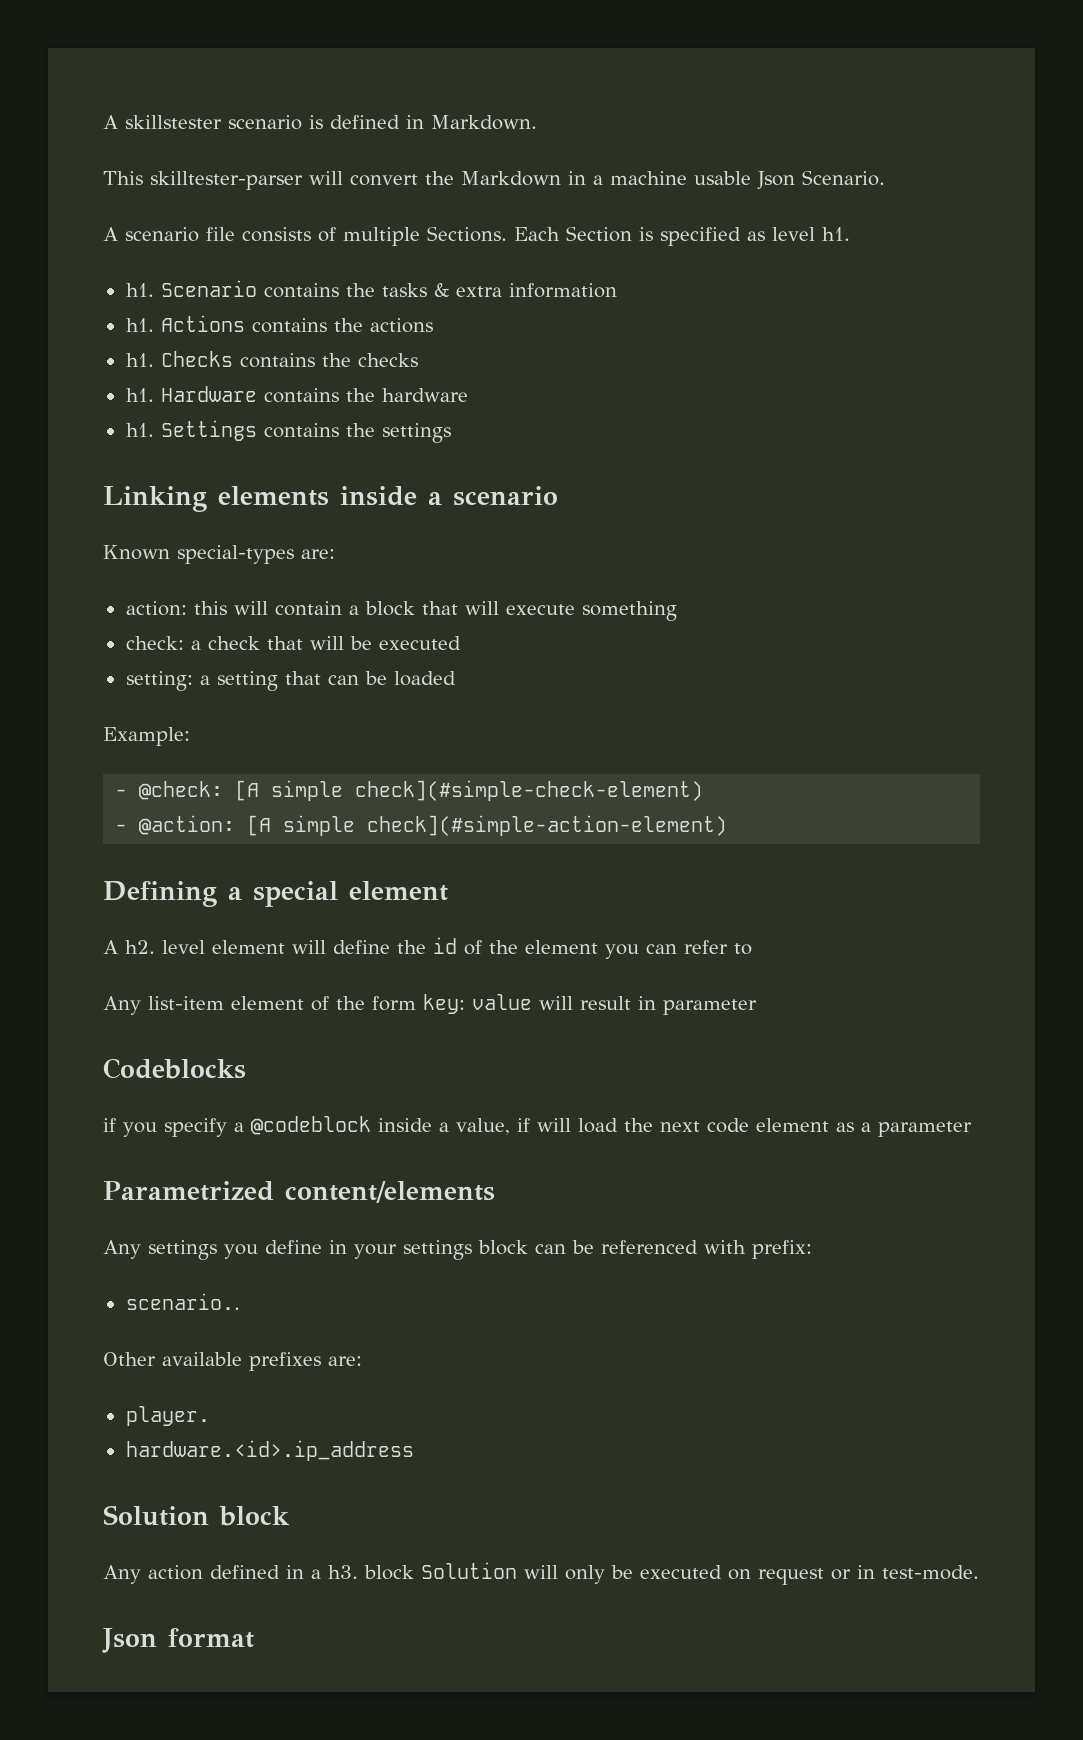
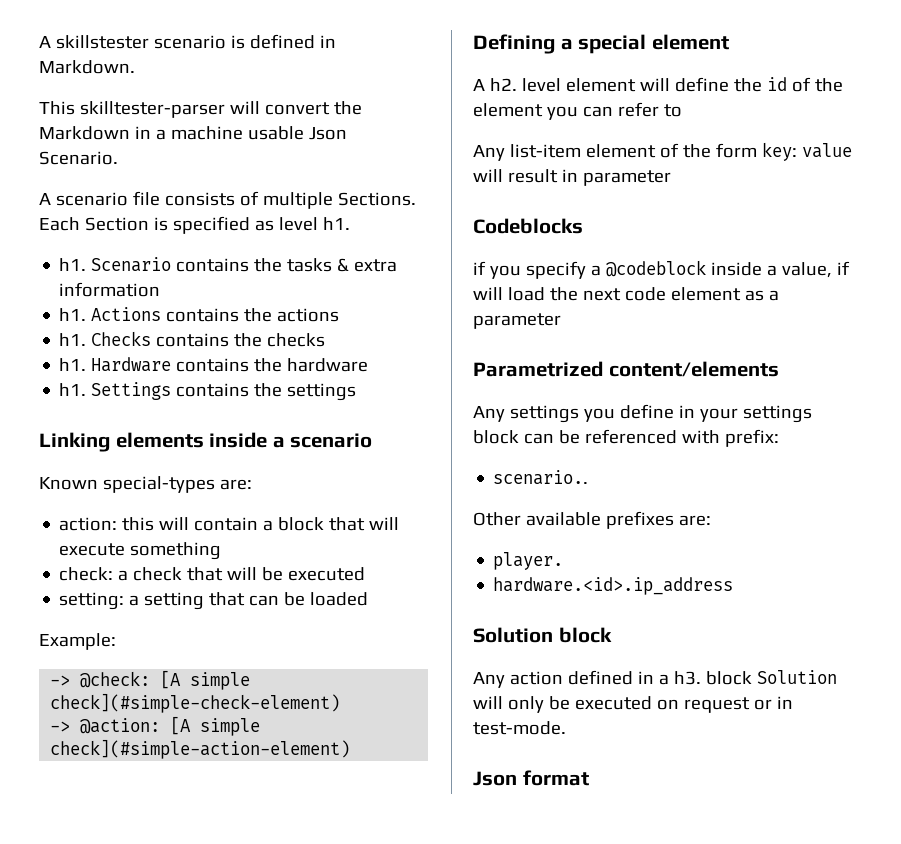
- - @check: [A simple check](#simple-check-element)
+ -> @check: [A simple check](#simple-check-element)
- - @action: [A simple check](#simple-action-element)
+ -> @action: [A simple check](#simple-action-element)

